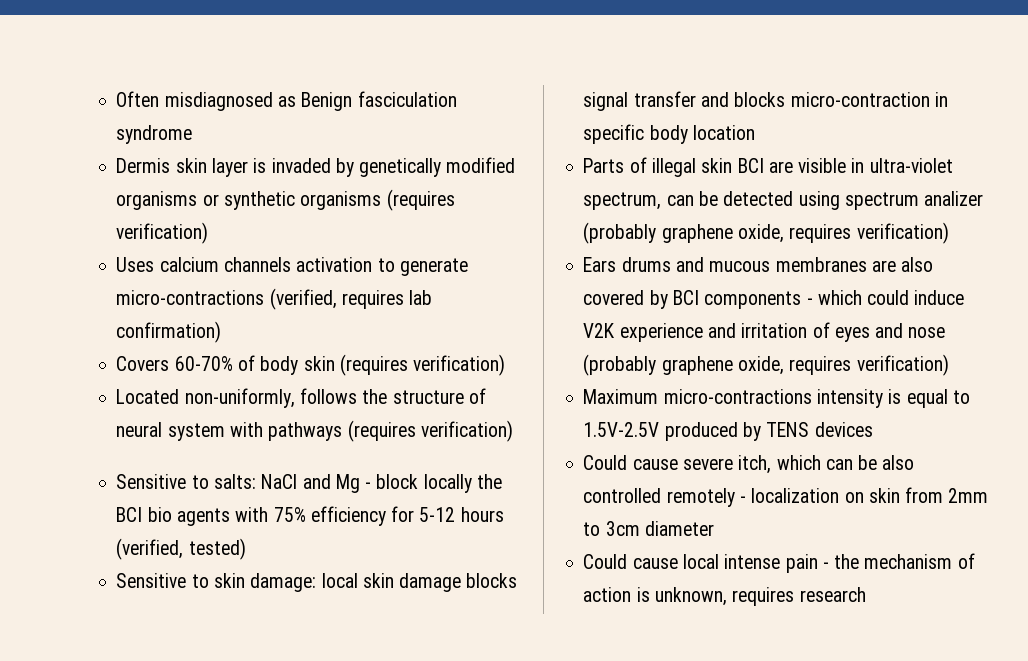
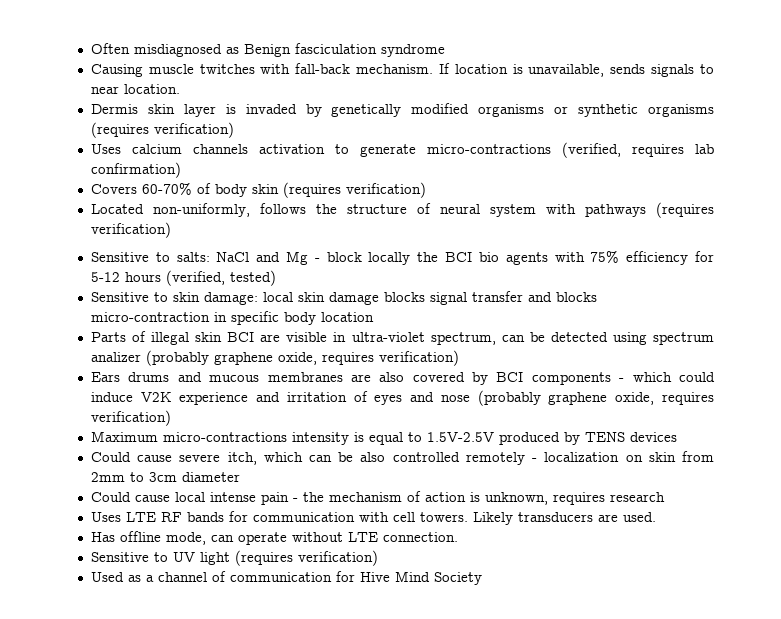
+ Causing muscle twitches with fall-back mechanism. If location is unavailable, sends signals to near location.
+ Uses LTE RF bands for communication with cell towers. Likely transducers are used.
+ Has offline mode, can operate without LTE connection.
+ Sensitive to UV light (requires verification)
+ Used as a channel of communication for Hive Mind Society

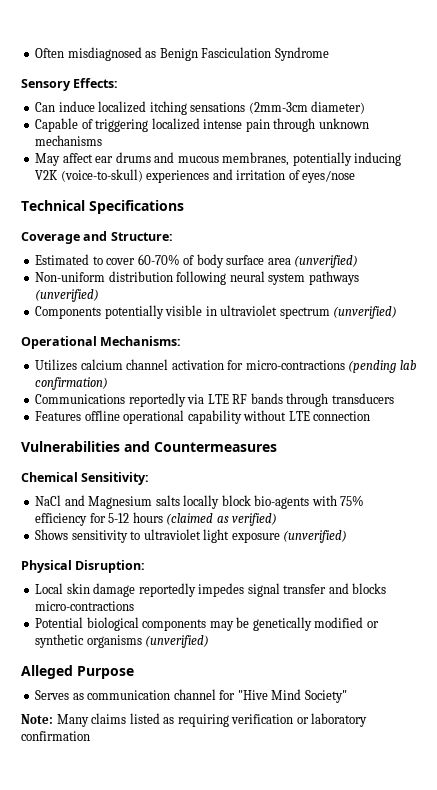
- Often misdiagnosed as Benign fasciculation syndrome
- Causing muscle twitches with fall-back mechanism. If location is unavailable, sends signals to near location.
- Dermis skin layer is invaded by genetically modified organisms or synthetic organisms (requires verification)
- Uses calcium channels activation to generate micro-contractions (verified, requires lab confirmation)
- Covers 60-70% of body skin (requires verification)
- Located non-uniformly, follows the structure of neural system with pathways (requires verification)
- Sensitive to salts: NaCl and Mg - block locally the BCI bio agents with 75% efficiency for 5-12 hours (verified, tested)
- Sensitive to skin damage: local skin damage blocks signal transfer and blocks micro-contraction in specific body location
- Parts of illegal skin BCI are visible in ultra-violet spectrum, can be detected using spectrum analizer (probably graphene oxide, requires verification)
- Ears drums and mucous membranes are also covered by BCI components - which could induce V2K experience and irritation of eyes and nose (probably graphene oxide, requires verification)
- Maximum micro-contractions intensity is equal to 1.5V-2.5V produced by TENS devices
- Could cause severe itch, which can be also controlled remotely - localization on skin from 2mm to 3cm diameter
- Could cause local intense pain - the mechanism of action is unknown, requires research
- Uses LTE RF bands for communication with cell towers. Likely transducers are used.
- Has offline mode, can operate without LTE connection.
- Sensitive to UV light (requires verification)
- Used as a channel of communication for Hive Mind Society
+ Often misdiagnosed as Benign Fasciculation Syndrome
+ Sensory Effects:
+ Can induce localized itching sensations (2mm-3cm diameter)
+ Capable of triggering localized intense pain through unknown mechanisms
+ May affect ear drums and mucous membranes, potentially inducing V2K (voice-to-skull) experiences and irritation of eyes/nose
+ Technical Specifications
+ Coverage and Structure:
+ Estimated to cover 60-70% of body surface area (unverified)
+ Non-uniform distribution following neural system pathways (unverified)
+ Components potentially visible in ultraviolet spectrum (unverified)
+ Operational Mechanisms:
+ Utilizes calcium channel activation for micro-contractions (pending lab confirmation)
+ Communications reportedly via LTE RF bands through transducers
+ Features offline operational capability without LTE connection
+ Vulnerabilities and Countermeasures
+ Chemical Sensitivity:
+ NaCl and Magnesium salts locally block bio-agents with 75% efficiency for 5-12 hours (claimed as verified)
+ Shows sensitivity to ultraviolet light exposure (unverified)
+ Physical Disruption:
+ Local skin damage reportedly impedes signal transfer and blocks micro-contractions
+ Potential biological components may be genetically modified or synthetic organisms (unverified)
+ Alleged Purpose
+ Serves as communication channel for "Hive Mind Society"
+ Note: Many claims listed as requiring verification or laboratory confirmation

